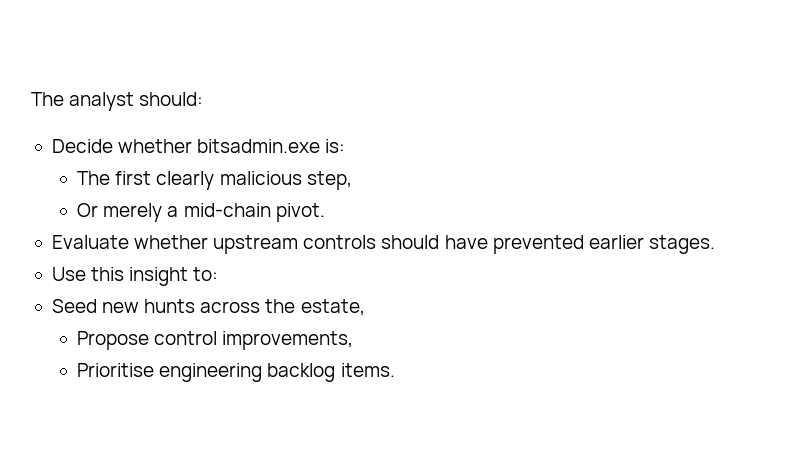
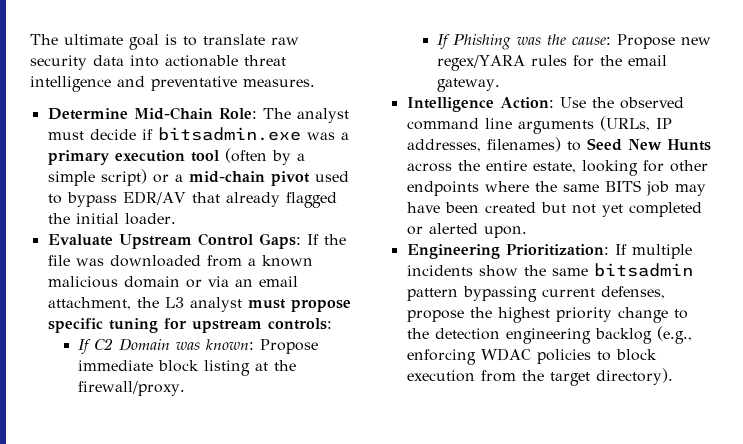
- The analyst should:
- Decide whether bitsadmin.exe is:
- The first clearly malicious step,
- Or merely a mid‑chain pivot.
- Evaluate whether upstream controls should have prevented earlier stages.
- Use this insight to:
- Seed new hunts across the estate,
- Propose control improvements,
- Prioritise engineering backlog items.
+ The ultimate goal is to translate raw security data into actionable threat intelligence and preventative measures.
+ Determine Mid-Chain Role: The analyst must decide if bitsadmin.exe was a primary execution tool (often by a simple script) or a mid-chain pivot used to bypass EDR/AV that already flagged the initial loader.
+ Evaluate Upstream Control Gaps: If the file was downloaded from a known malicious domain or via an email attachment, the L3 analyst must propose specific tuning for upstream controls:
+ If C2 Domain was known: Propose immediate block listing at the firewall/proxy.
+ If Phishing was the cause: Propose new regex/YARA rules for the email gateway.
+ Intelligence Action: Use the observed command line arguments (URLs, IP addresses, filenames) to Seed New Hunts across the entire estate, looking for other endpoints where the same BITS job may have been created but not yet completed or alerted upon.
+ Engineering Prioritization: If multiple incidents show the same bitsadmin pattern bypassing current defenses, propose the highest priority change to the detection engineering backlog (e.g., enforcing WDAC policies to block execution from the target directory).

